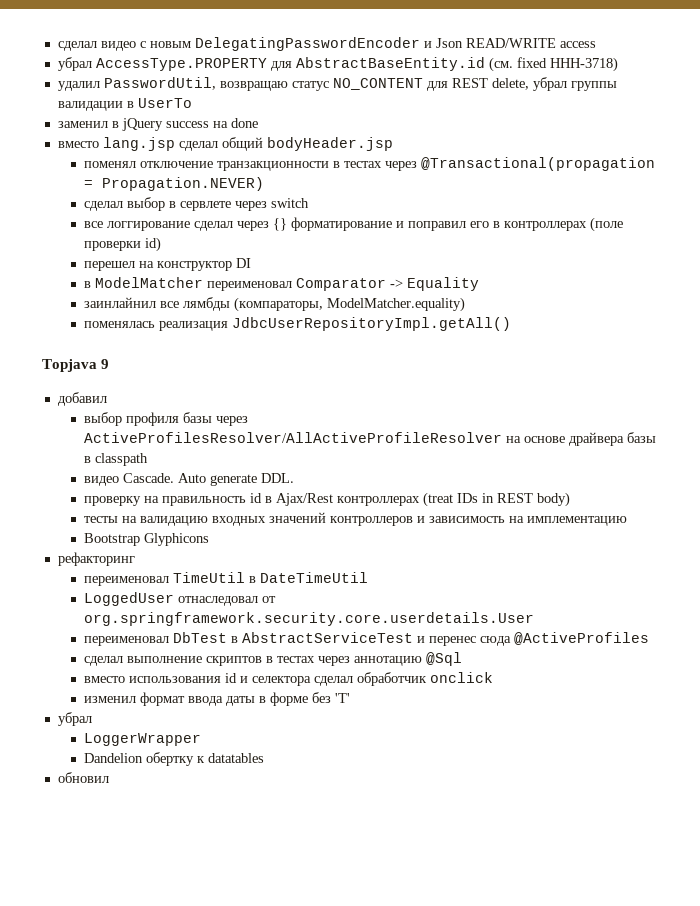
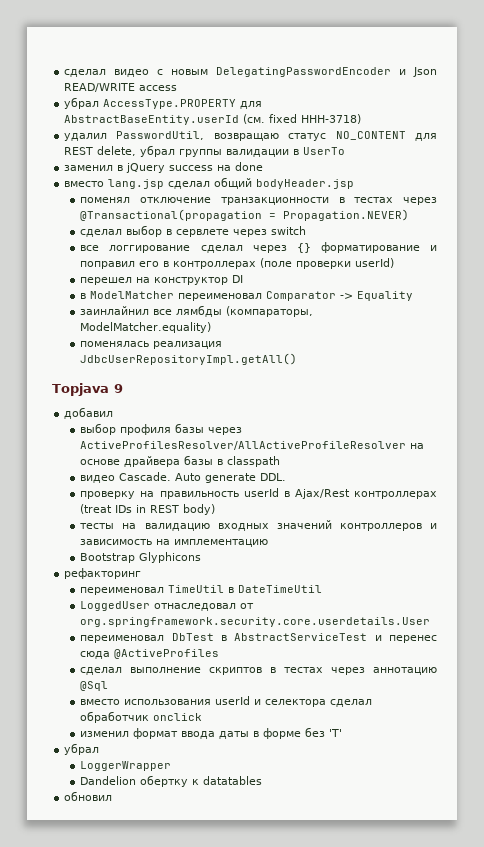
- убрал AccessType.PROPERTY для AbstractBaseEntity.id (см. fixed HHH-3718)
+ убрал AccessType.PROPERTY для AbstractBaseEntity.userId (см. fixed HHH-3718)
- все логгирование сделал через {} форматирование и поправил его в контроллерах (поле проверки id)
+ все логгирование сделал через {} форматирование и поправил его в контроллерах (поле проверки userId)
- проверку на правильность id в Ajax/Rest контроллерах (treat IDs in REST body)
+ проверку на правильность userId в Ajax/Rest контроллерах (treat IDs in REST body)
- вместо использования id и селектора сделал обработчик onclick
+ вместо использования userId и селектора сделал обработчик onclick

